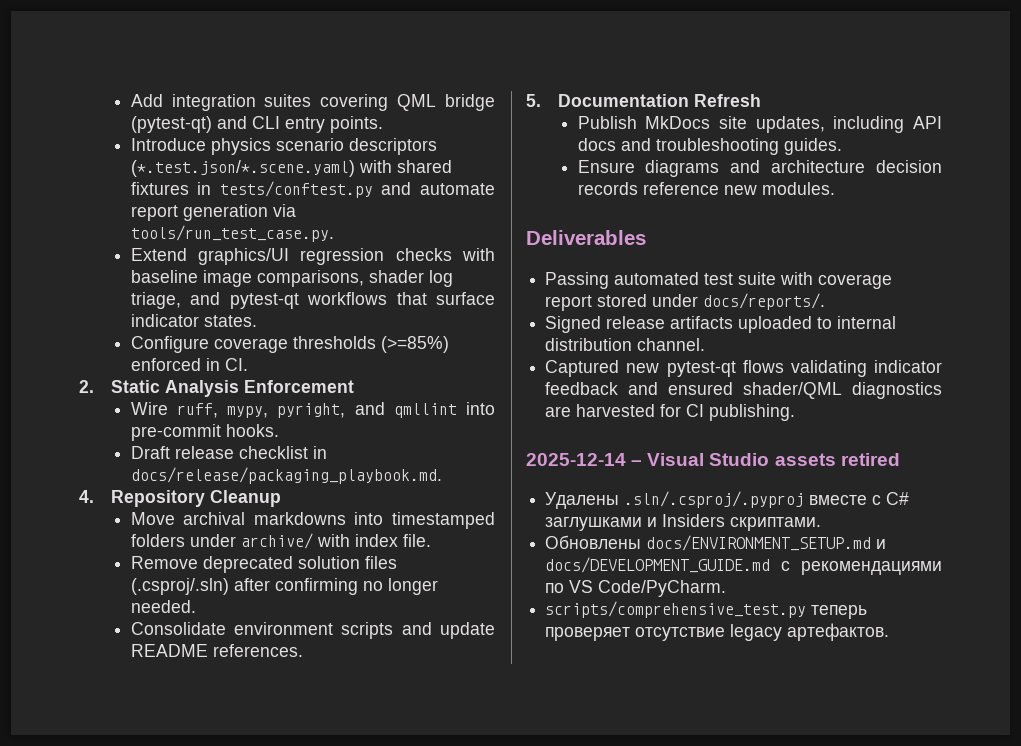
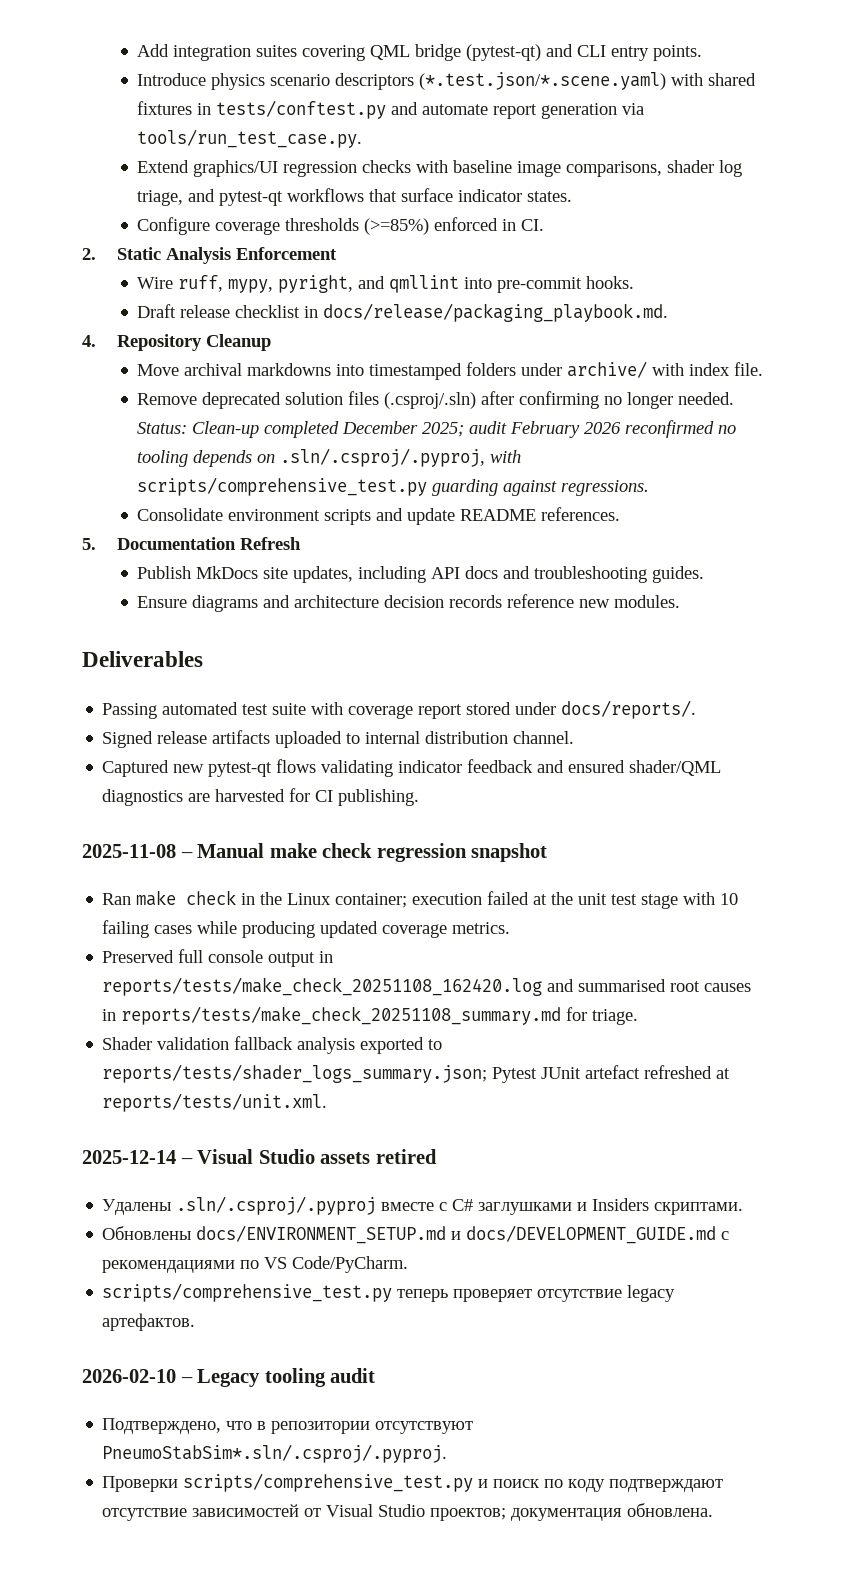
+ Status: Clean-up completed December 2025; audit February 2026 reconfirmed no tooling depends on .sln/.csproj/.pyproj, with scripts/comprehensive_test.py guarding against regressions.
+ 2025-11-08 – Manual make check regression snapshot
+ Ran make check in the Linux container; execution failed at the unit test stage with 10 failing cases while producing updated coverage metrics.
+ Preserved full console output in reports/tests/make_check_20251108_162420.log and summarised root causes in reports/tests/make_check_20251108_summary.md for triage.
+ Shader validation fallback analysis exported to reports/tests/shader_logs_summary.json; Pytest JUnit artefact refreshed at reports/tests/unit.xml.
+ 2026-02-10 – Legacy tooling audit
+ Подтверждено, что в репозитории отсутствуют PneumoStabSim*.sln/.csproj/.pyproj.
+ Проверки scripts/comprehensive_test.py и поиск по коду подтверждают отсутствие зависимостей от Visual Studio проектов; документация обновлена.

